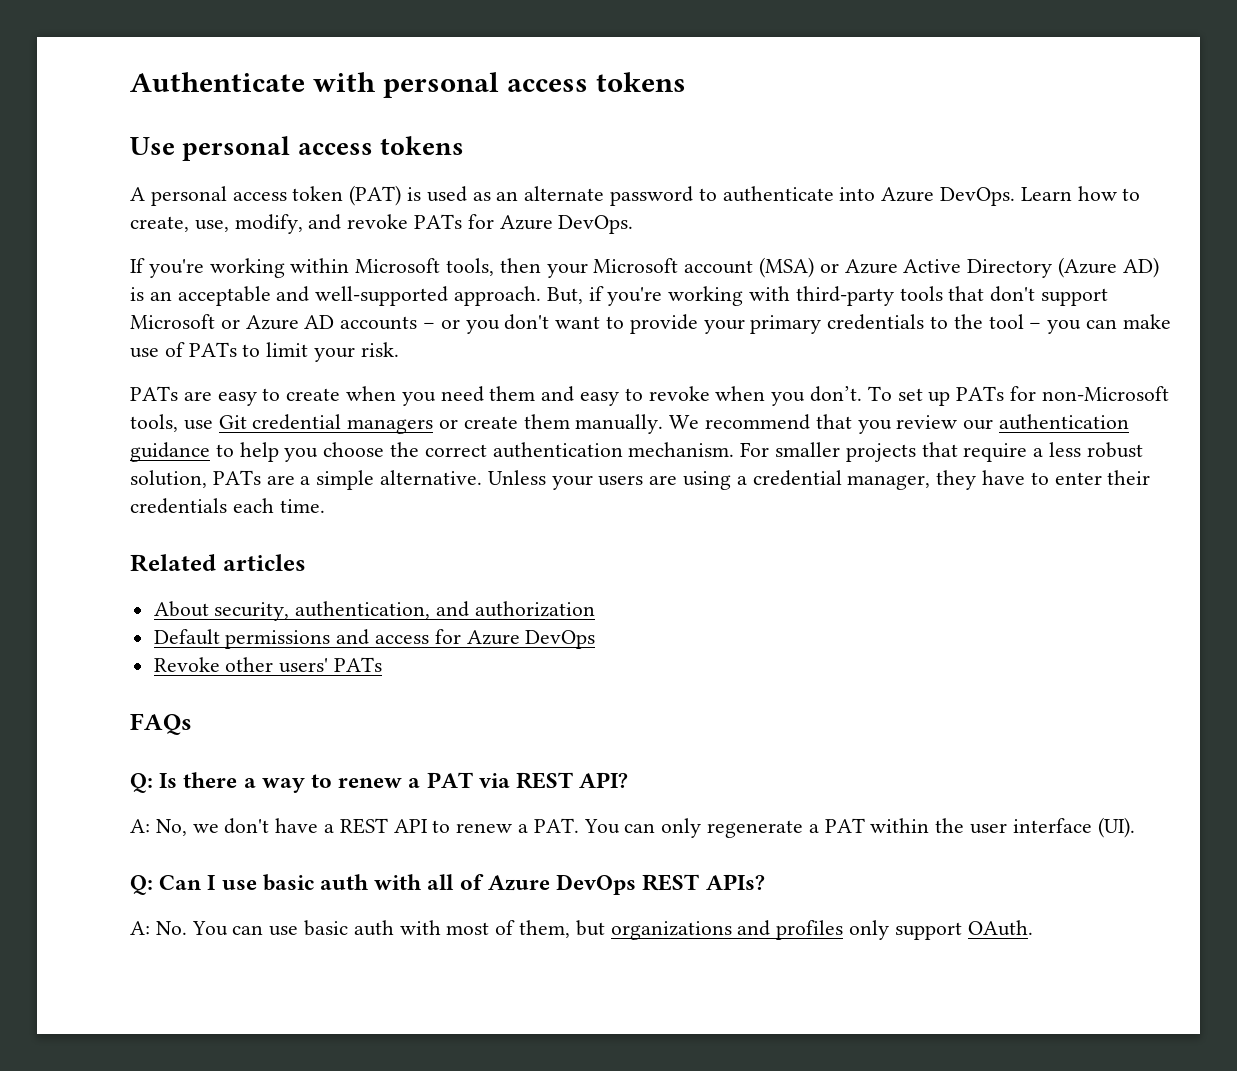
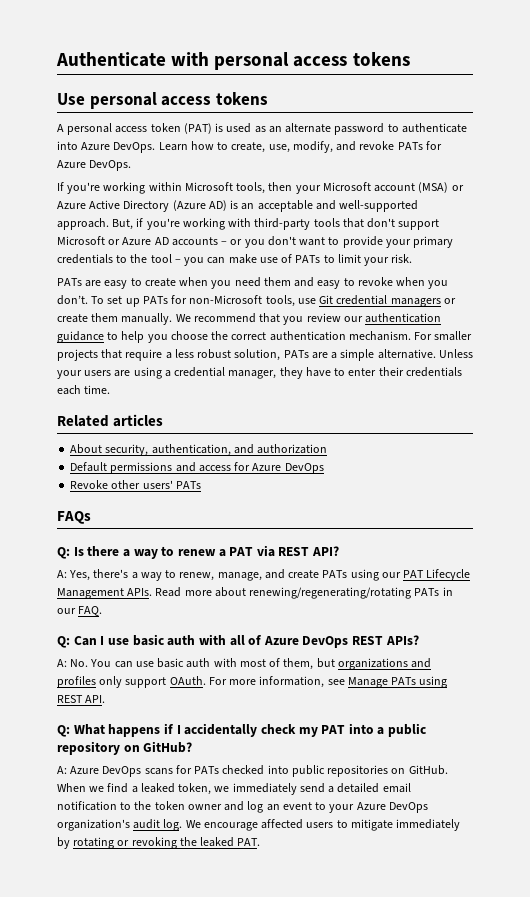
- A: No, we don't have a REST API to renew a PAT. You can only regenerate a PAT within the user interface (UI).
+ A: Yes, there's a way to renew, manage, and create PATs using our PAT Lifecycle Management APIs. Read more about renewing/regenerating/rotating PATs in our FAQ.
+ For more information, see Manage PATs using REST API.
+ Q: What happens if I accidentally check my PAT into a public repository on GitHub?
+ A: Azure DevOps scans for PATs checked into public repositories on GitHub. When we find a leaked token, we immediately send a detailed email notification to the token owner and log an event to your Azure DevOps organization's audit log. We encourage affected users to mitigate immediately by rotating or revoking the leaked PAT.

